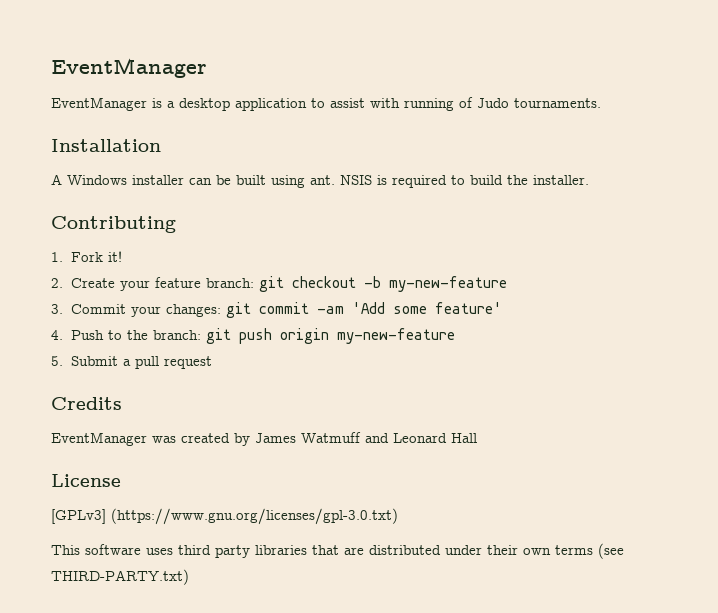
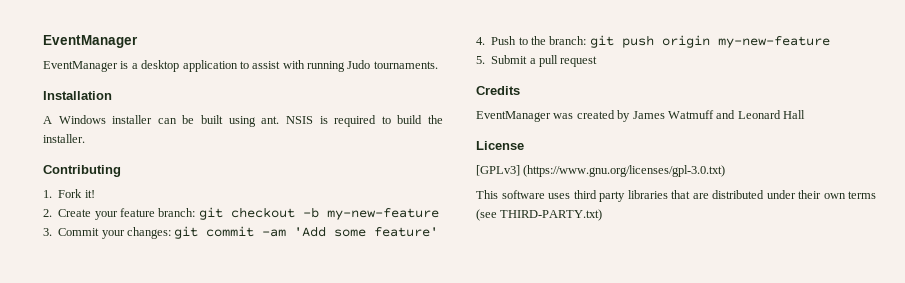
- EventManager is a desktop application to assist with running of Judo tournaments.
+ EventManager is a desktop application to assist with running Judo tournaments.

